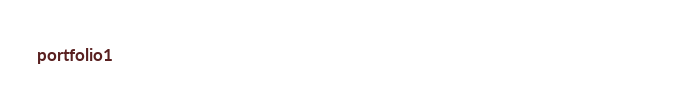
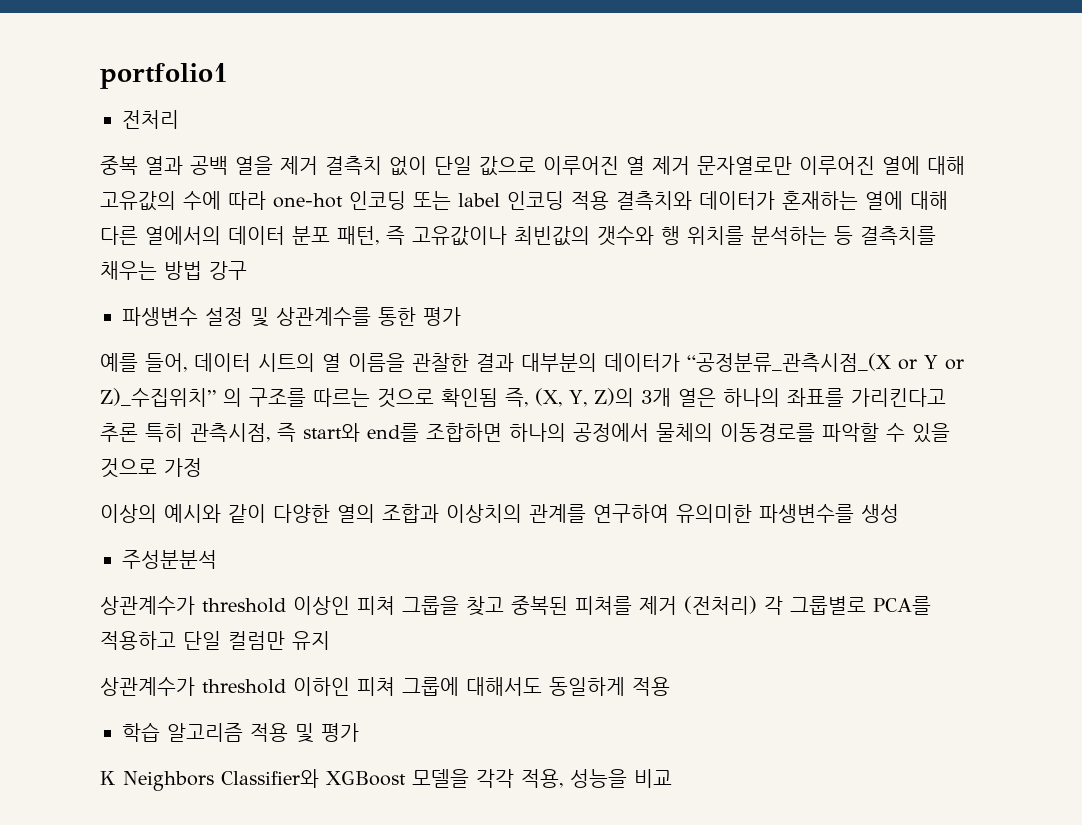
+ 전처리
+ 중복 열과 공백 열을 제거 결측치 없이 단일 값으로 이루어진 열 제거 문자열로만 이루어진 열에 대해 고유값의 수에 따라 one-hot 인코딩 또는 label 인코딩 적용 결측치와 데이터가 혼재하는 열에 대해 다른 열에서의 데이터 분포 패턴, 즉 고유값이나 최빈값의 갯수와 행 위치를 분석하는 등 결측치를 채우는 방법 강구
+ 파생변수 설정 및 상관계수를 통한 평가
+ 예를 들어, 데이터 시트의 열 이름을 관찰한 결과 대부분의 데이터가 “공정분류_관측시점_(X or Y or Z)_수집위치” 의 구조를 따르는 것으로 확인됨 즉, (X, Y, Z)의 3개 열은 하나의 좌표를 가리킨다고 추론 특히 관측시점, 즉 start와 end를 조합하면 하나의 공정에서 물체의 이동경로를 파악할 수 있을 것으로 가정
+ 이상의 예시와 같이 다양한 열의 조합과 이상치의 관계를 연구하여 유의미한 파생변수를 생성
+ 주성분분석
+ 상관계수가 threshold 이상인 피쳐 그룹을 찾고 중복된 피쳐를 제거 (전처리) 각 그룹별로 PCA를 적용하고 단일 컬럼만 유지
+ 상관계수가 threshold 이하인 피쳐 그룹에 대해서도 동일하게 적용
+ 학습 알고리즘 적용 및 평가
+ K Neighbors Classifier와 XGBoost 모델을 각각 적용, 성능을 비교

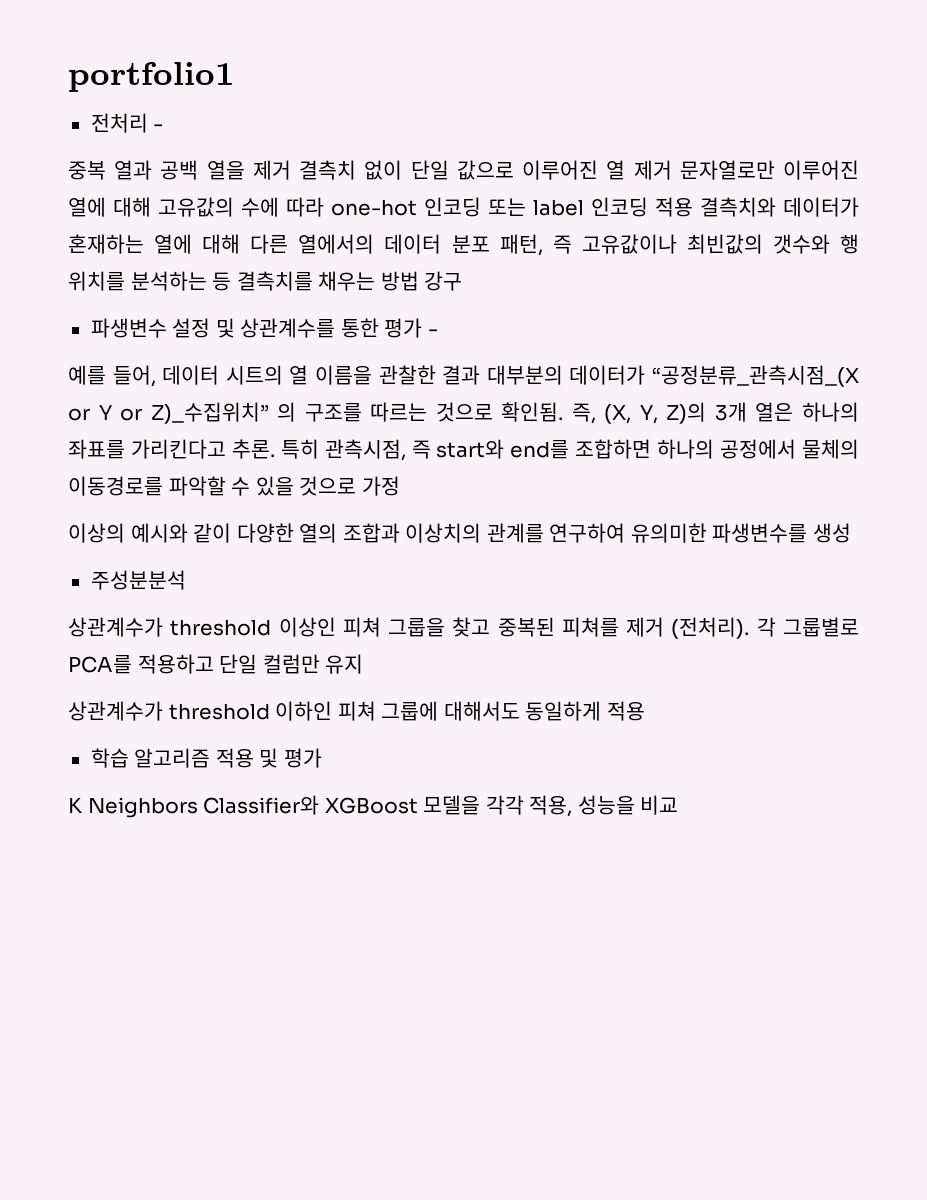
- 전처리
+ 전처리 -
- 파생변수 설정 및 상관계수를 통한 평가
+ 파생변수 설정 및 상관계수를 통한 평가 -
- 예를 들어, 데이터 시트의 열 이름을 관찰한 결과 대부분의 데이터가 “공정분류_관측시점_(X or Y or Z)_수집위치” 의 구조를 따르는 것으로 확인됨 즉, (X, Y, Z)의 3개 열은 하나의 좌표를 가리킨다고 추론 특히 관측시점, 즉 start와 end를 조합하면 하나의 공정에서 물체의 이동경로를 파악할 수 있을 것으로 가정
+ 예를 들어, 데이터 시트의 열 이름을 관찰한 결과 대부분의 데이터가 “공정분류_관측시점_(X or Y or Z)_수집위치” 의 구조를 따르는 것으로 확인됨. 즉, (X, Y, Z)의 3개 열은 하나의 좌표를 가리킨다고 추론. 특히 관측시점, 즉 start와 end를 조합하면 하나의 공정에서 물체의 이동경로를 파악할 수 있을 것으로 가정
- 상관계수가 threshold 이상인 피쳐 그룹을 찾고 중복된 피쳐를 제거 (전처리) 각 그룹별로 PCA를 적용하고 단일 컬럼만 유지
+ 상관계수가 threshold 이상인 피쳐 그룹을 찾고 중복된 피쳐를 제거 (전처리). 각 그룹별로 PCA를 적용하고 단일 컬럼만 유지

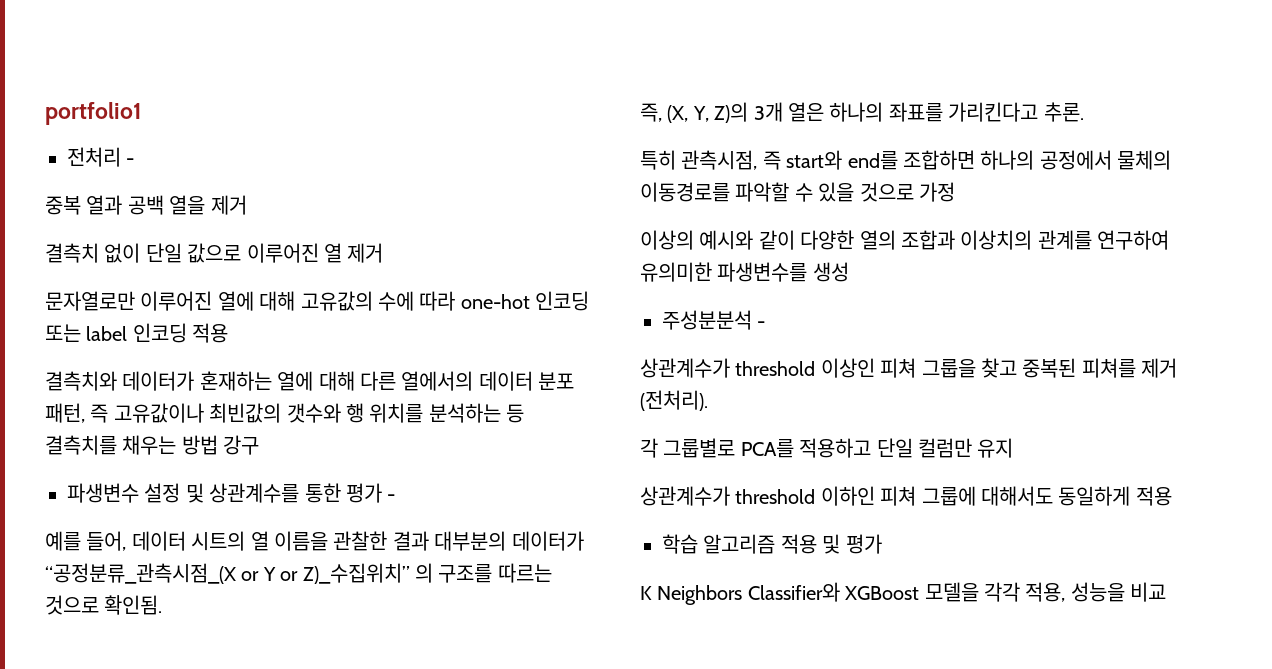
- 중복 열과 공백 열을 제거 결측치 없이 단일 값으로 이루어진 열 제거 문자열로만 이루어진 열에 대해 고유값의 수에 따라 one-hot 인코딩 또는 label 인코딩 적용 결측치와 데이터가 혼재하는 열에 대해 다른 열에서의 데이터 분포 패턴, 즉 고유값이나 최빈값의 갯수와 행 위치를 분석하는 등 결측치를 채우는 방법 강구
+ 중복 열과 공백 열을 제거
+ 결측치 없이 단일 값으로 이루어진 열 제거
+ 문자열로만 이루어진 열에 대해 고유값의 수에 따라 one-hot 인코딩 또는 label 인코딩 적용
+ 결측치와 데이터가 혼재하는 열에 대해 다른 열에서의 데이터 분포 패턴, 즉 고유값이나 최빈값의 갯수와 행 위치를 분석하는 등 결측치를 채우는 방법 강구
- 예를 들어, 데이터 시트의 열 이름을 관찰한 결과 대부분의 데이터가 “공정분류_관측시점_(X or Y or Z)_수집위치” 의 구조를 따르는 것으로 확인됨. 즉, (X, Y, Z)의 3개 열은 하나의 좌표를 가리킨다고 추론. 특히 관측시점, 즉 start와 end를 조합하면 하나의 공정에서 물체의 이동경로를 파악할 수 있을 것으로 가정
+ 예를 들어, 데이터 시트의 열 이름을 관찰한 결과 대부분의 데이터가 “공정분류_관측시점_(X or Y or Z)_수집위치” 의 구조를 따르는 것으로 확인됨.
+ 즉, (X, Y, Z)의 3개 열은 하나의 좌표를 가리킨다고 추론.
+ 특히 관측시점, 즉 start와 end를 조합하면 하나의 공정에서 물체의 이동경로를 파악할 수 있을 것으로 가정
- 주성분분석
+ 주성분분석 -
- 상관계수가 threshold 이상인 피쳐 그룹을 찾고 중복된 피쳐를 제거 (전처리). 각 그룹별로 PCA를 적용하고 단일 컬럼만 유지
+ 상관계수가 threshold 이상인 피쳐 그룹을 찾고 중복된 피쳐를 제거 (전처리).
+ 각 그룹별로 PCA를 적용하고 단일 컬럼만 유지

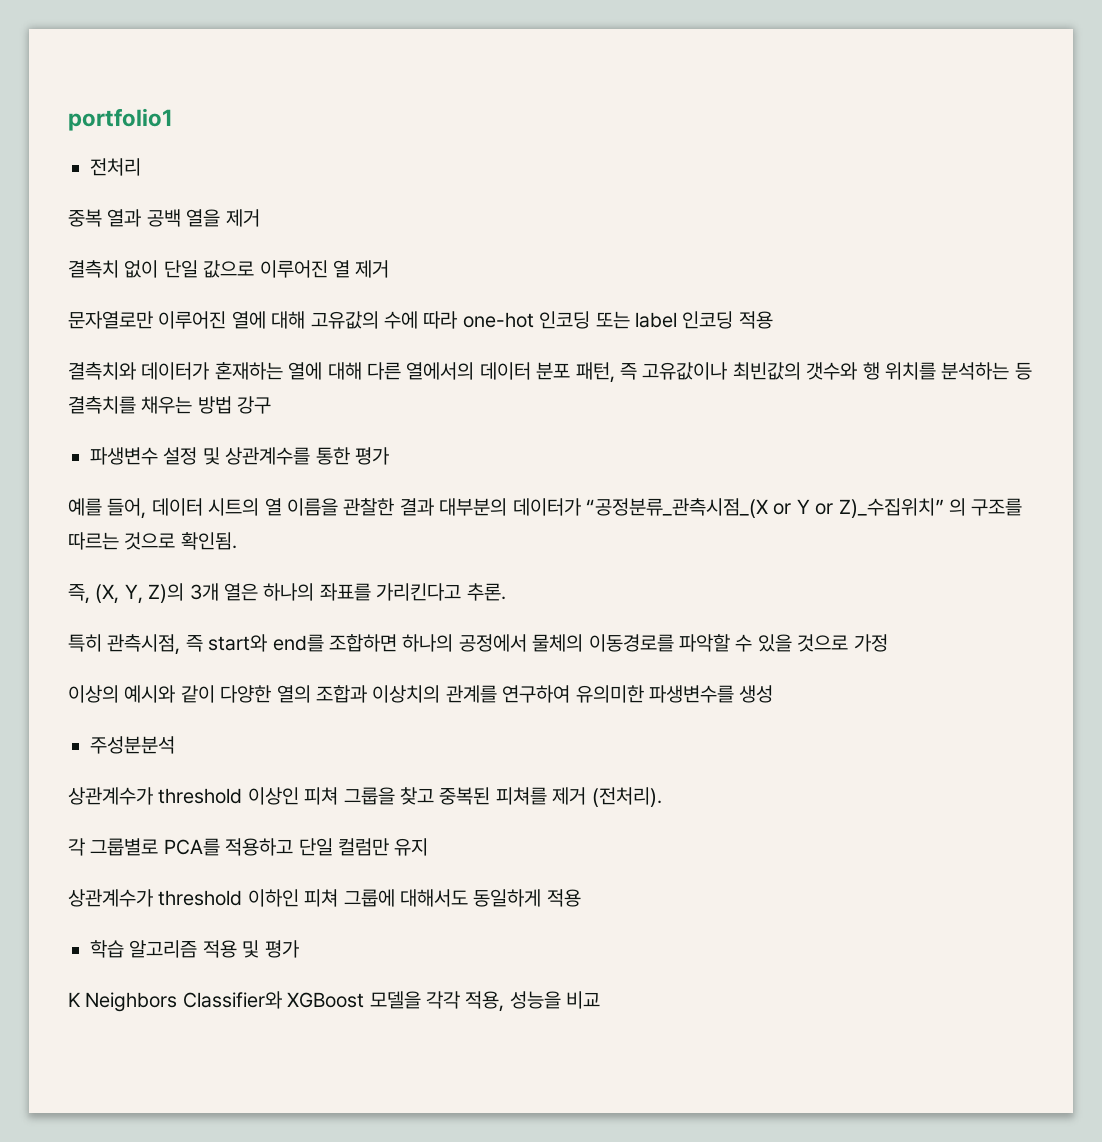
- 전처리 -
+ 전처리
- 파생변수 설정 및 상관계수를 통한 평가 -
+ 파생변수 설정 및 상관계수를 통한 평가
- 주성분분석 -
+ 주성분분석

